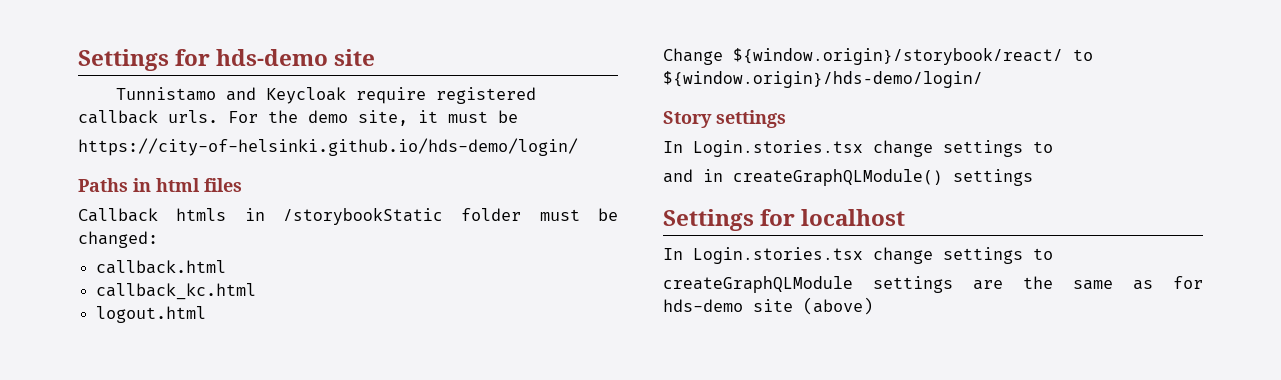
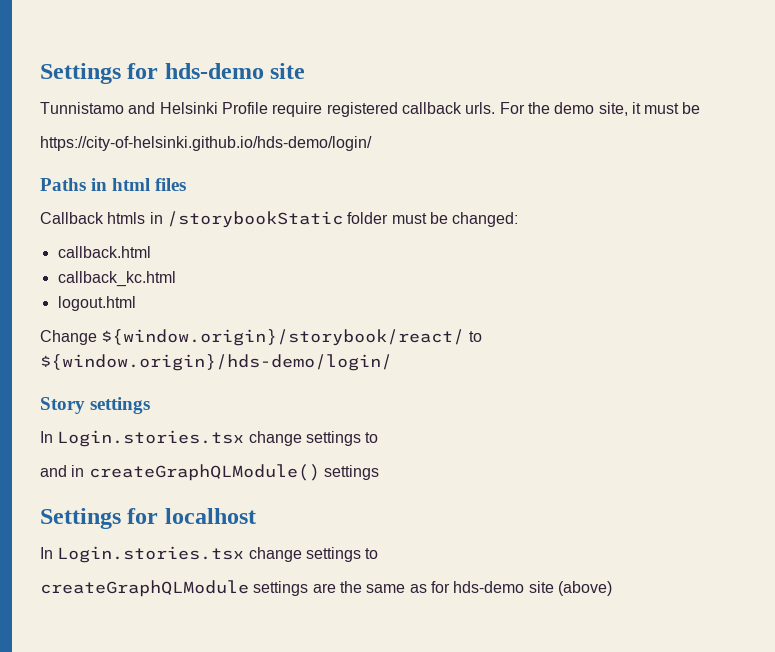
- Tunnistamo and Keycloak require registered callback urls.
+ Tunnistamo and Helsinki Profile require registered callback urls.

